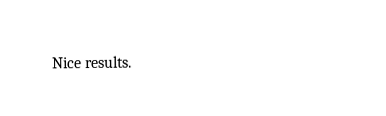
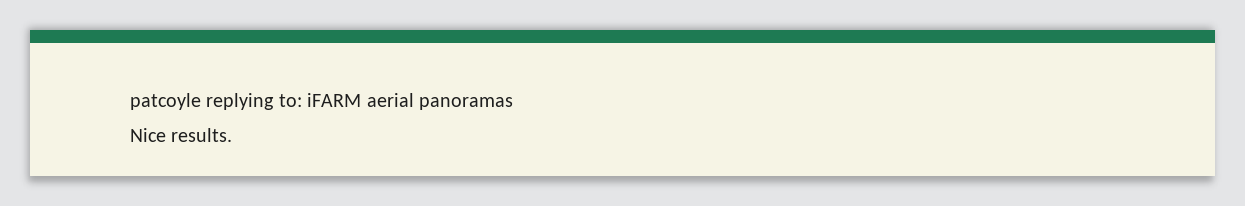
+ patcoyle replying to: iFARM aerial panoramas

